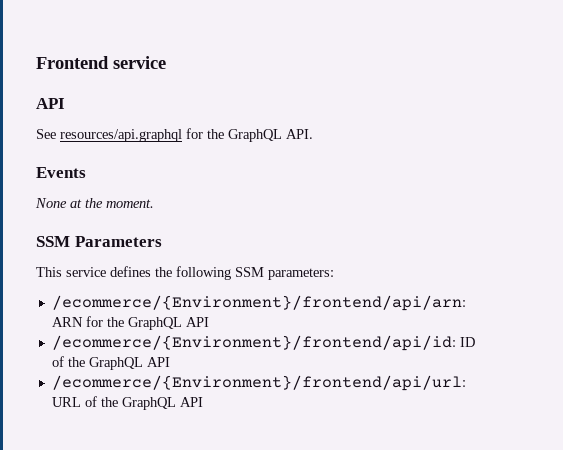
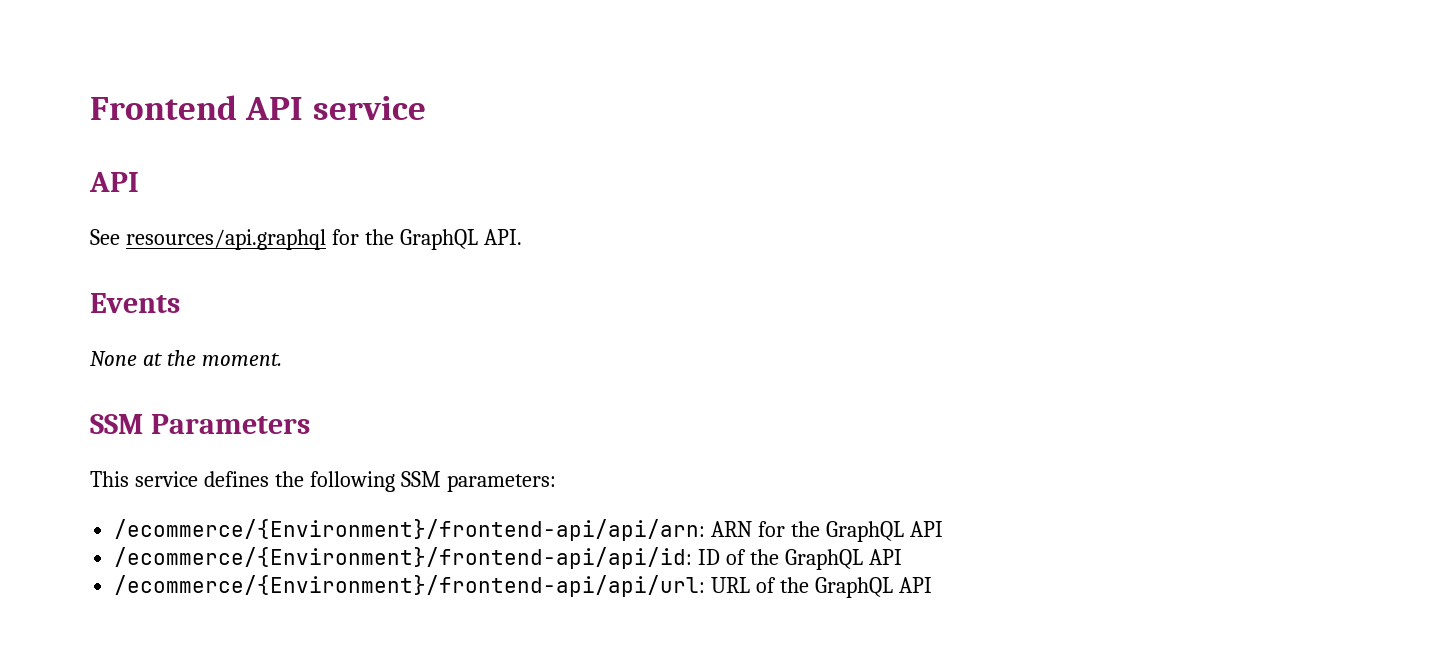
- Frontend service
+ Frontend API service
- /ecommerce/{Environment}/frontend/api/arn: ARN for the GraphQL API
+ /ecommerce/{Environment}/frontend-api/api/arn: ARN for the GraphQL API
- /ecommerce/{Environment}/frontend/api/id: ID of the GraphQL API
+ /ecommerce/{Environment}/frontend-api/api/id: ID of the GraphQL API
- /ecommerce/{Environment}/frontend/api/url: URL of the GraphQL API
+ /ecommerce/{Environment}/frontend-api/api/url: URL of the GraphQL API

